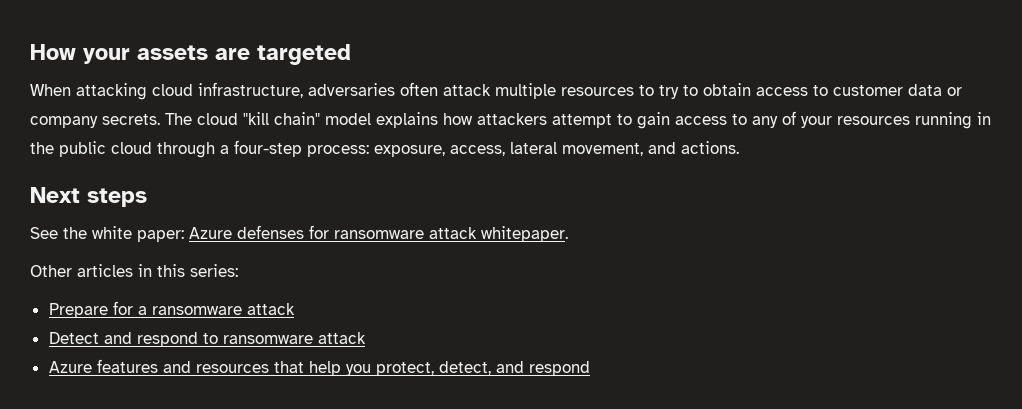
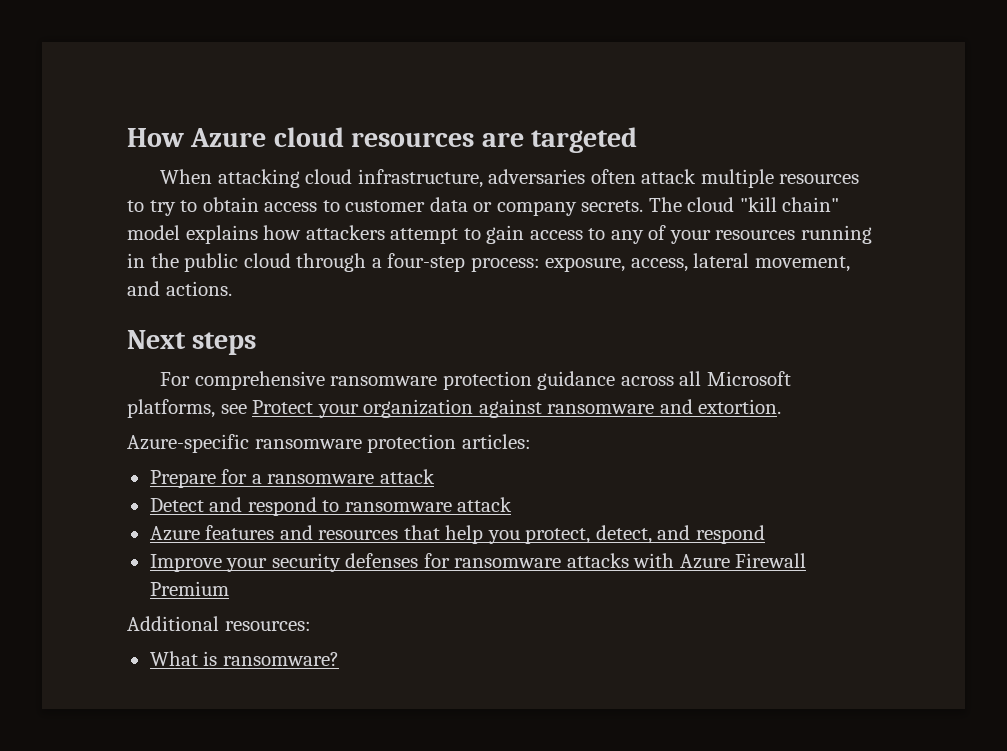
- How your assets are targeted
+ How Azure cloud resources are targeted
- See the white paper: Azure defenses for ransomware attack whitepaper.
- Other articles in this series:
+ For comprehensive ransomware protection guidance across all Microsoft platforms, see Protect your organization against ransomware and extortion.
+ Azure-specific ransomware protection articles:
+ Improve your security defenses for ransomware attacks with Azure Firewall Premium
+ Additional resources:
+ What is ransomware?

